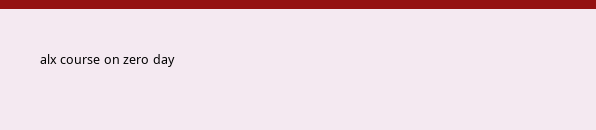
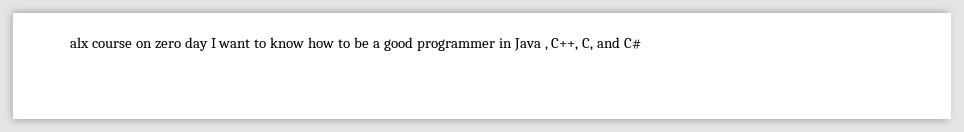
- alx course on zero day
+ alx course on zero day I want to know how to be a good programmer in Java , C++, C, and C#

